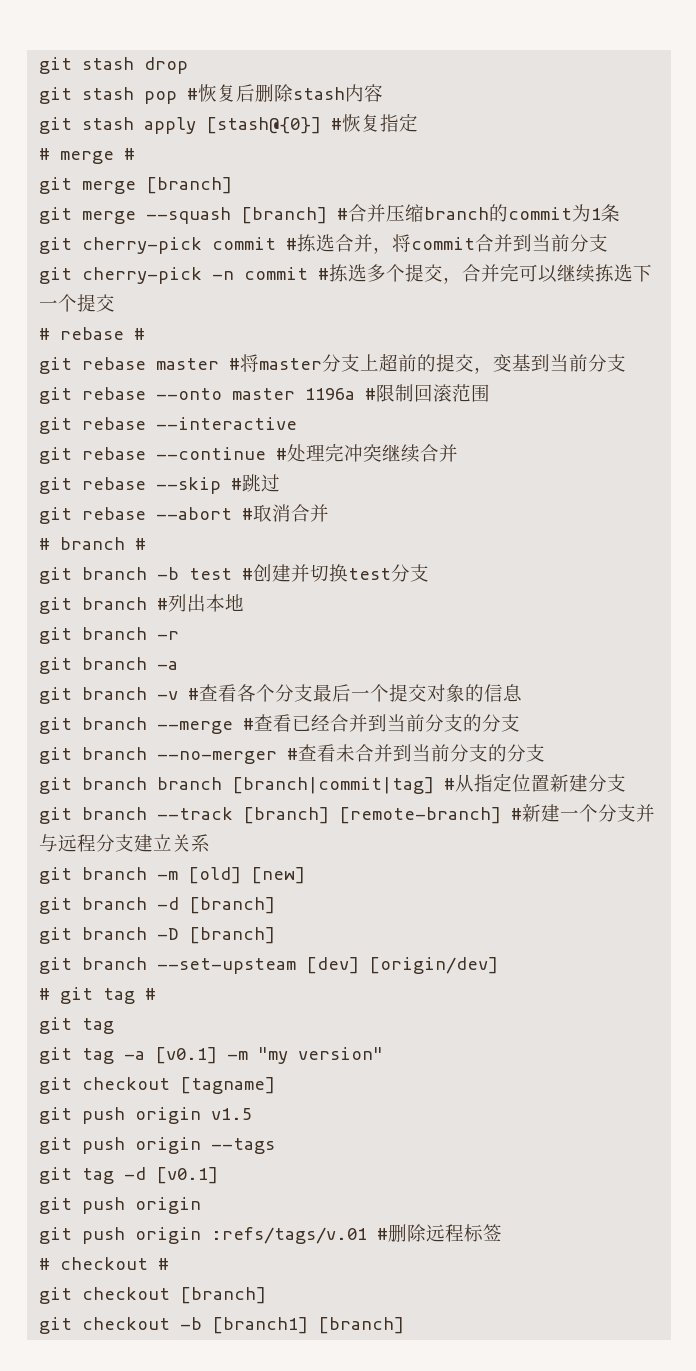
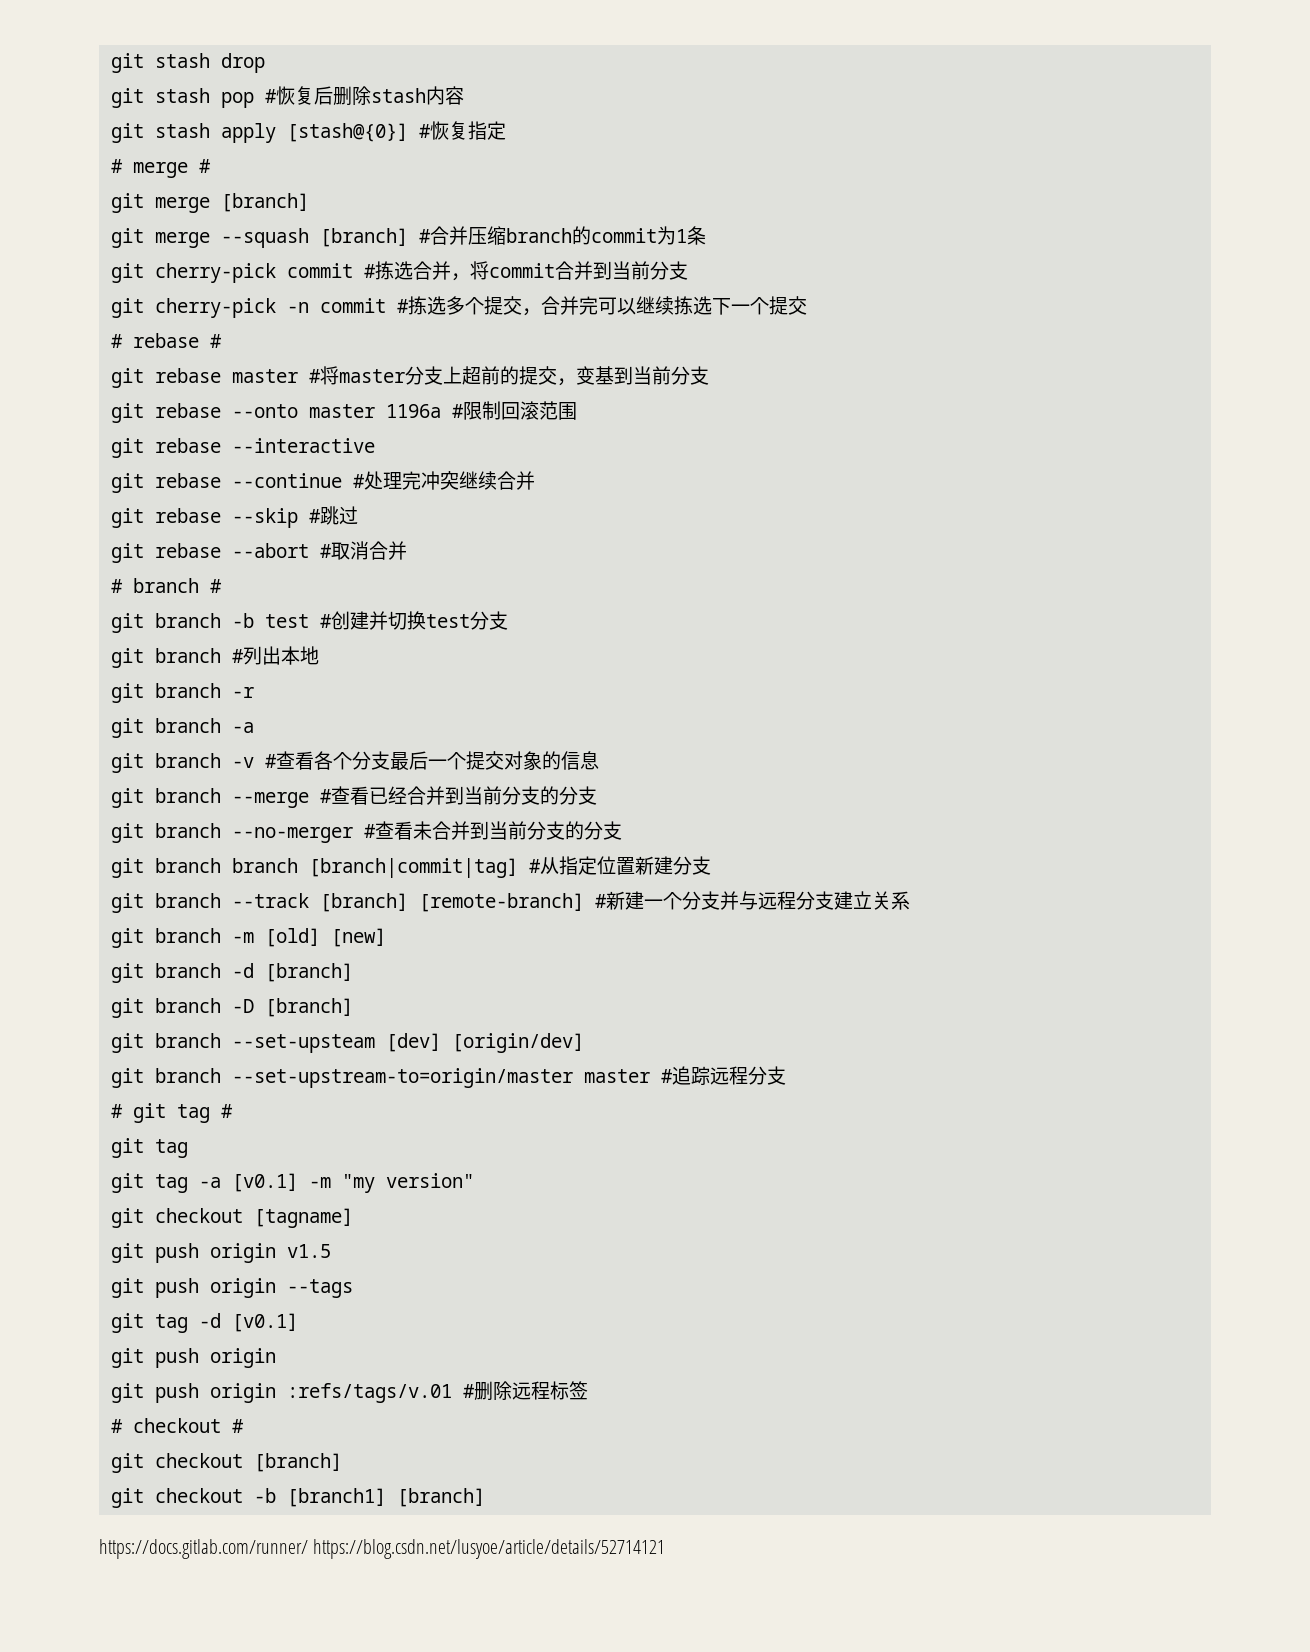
+ git branch --set-upstream-to=origin/master master #追踪远程分支
+ https://docs.gitlab.com/runner/ https://blog.csdn.net/lusyoe/article/details/52714121

